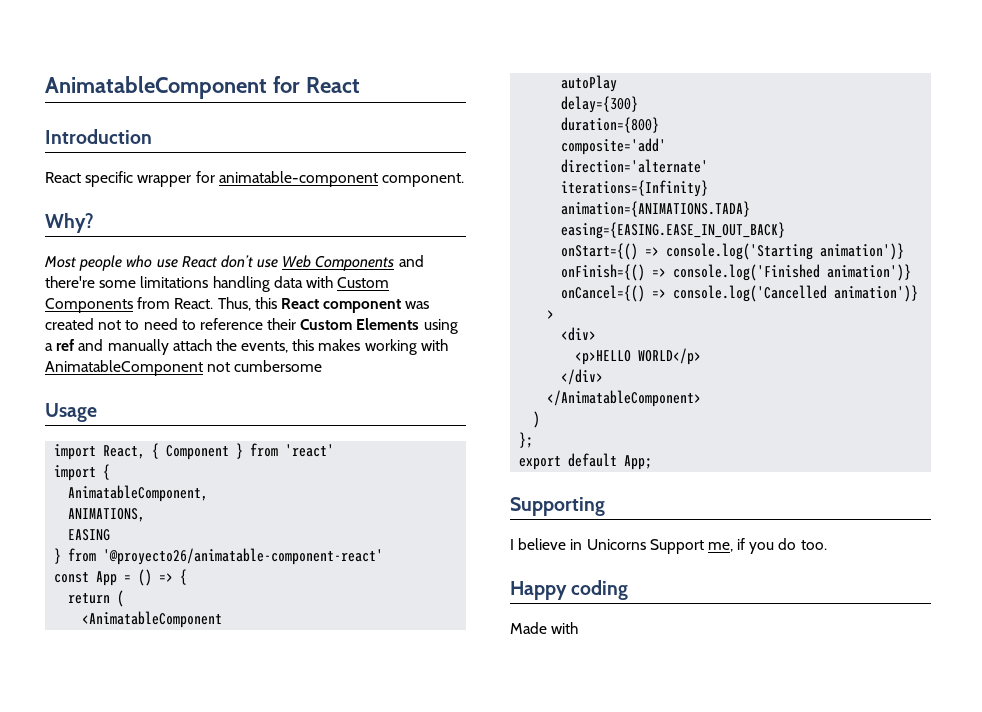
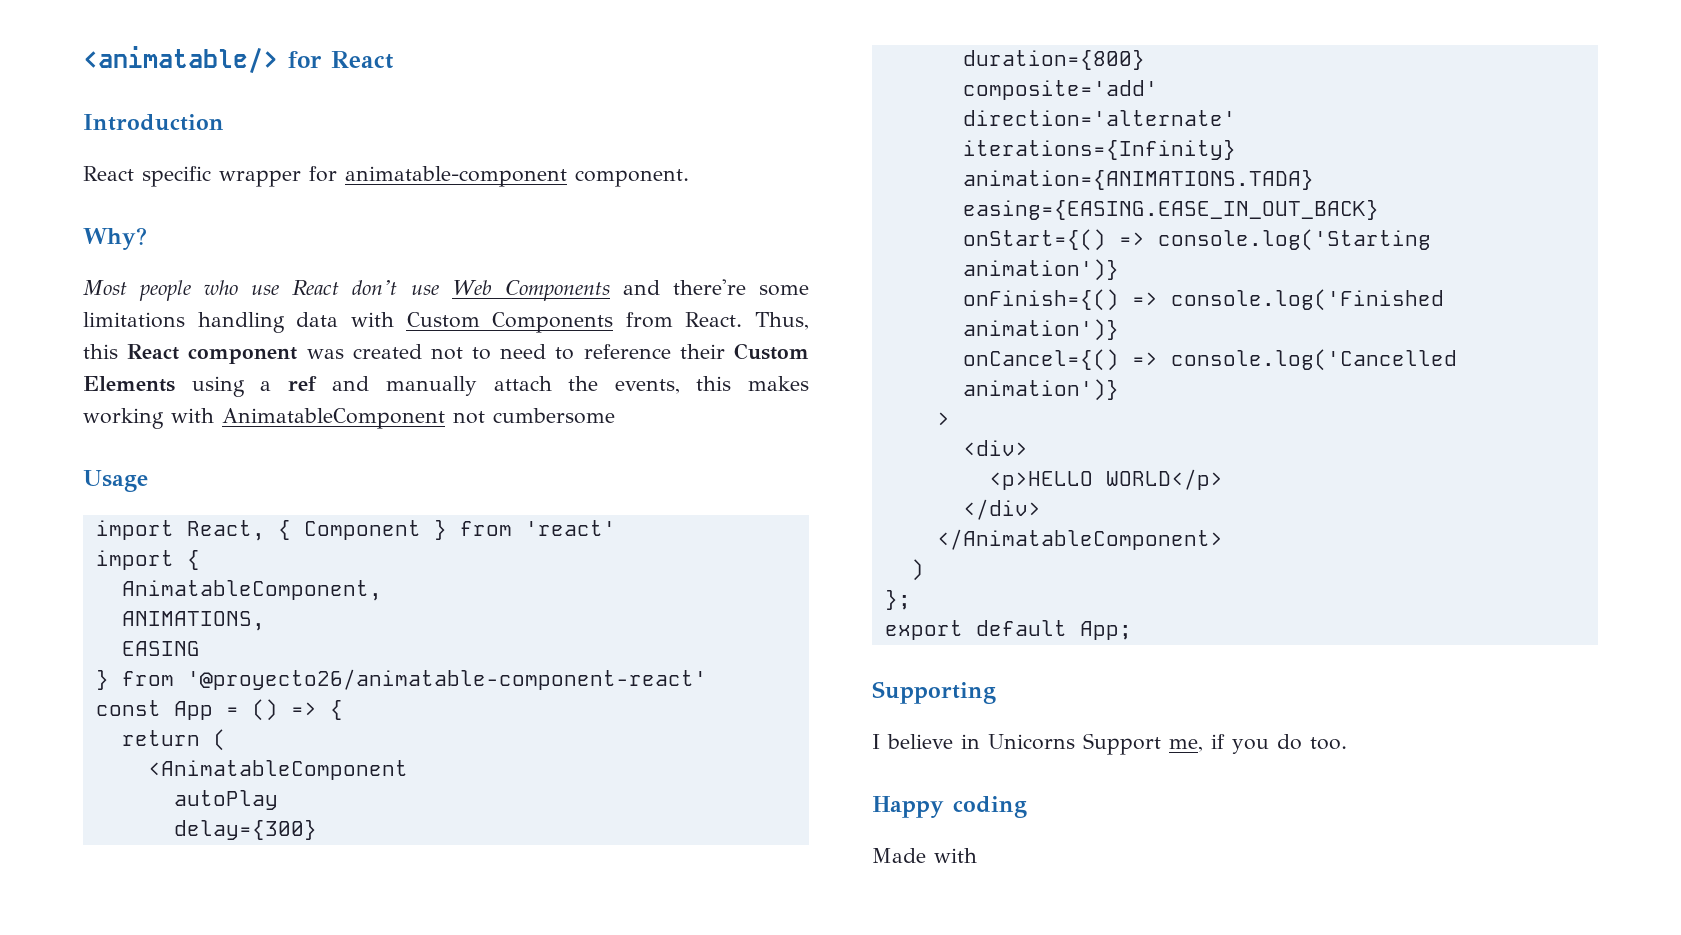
- AnimatableComponent for React
+ <animatable/> for React

